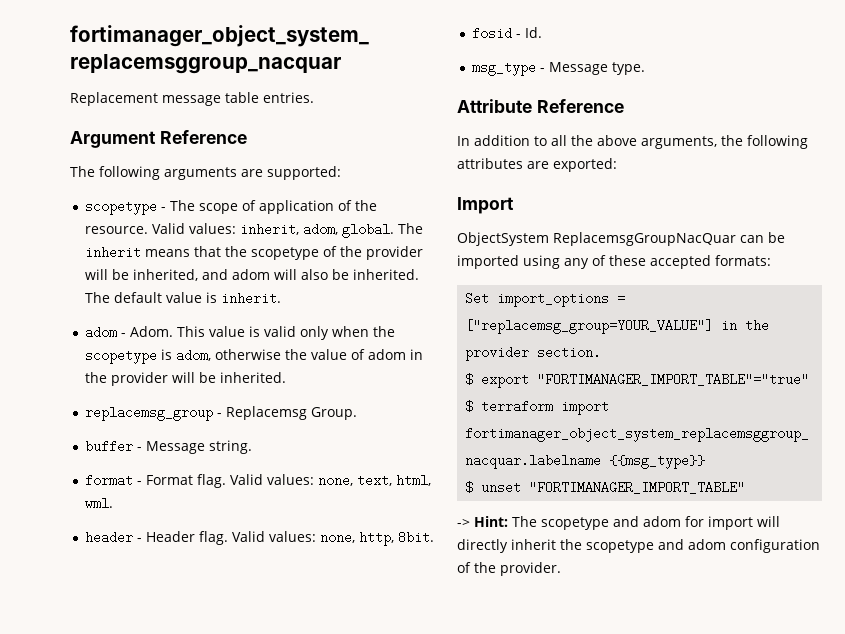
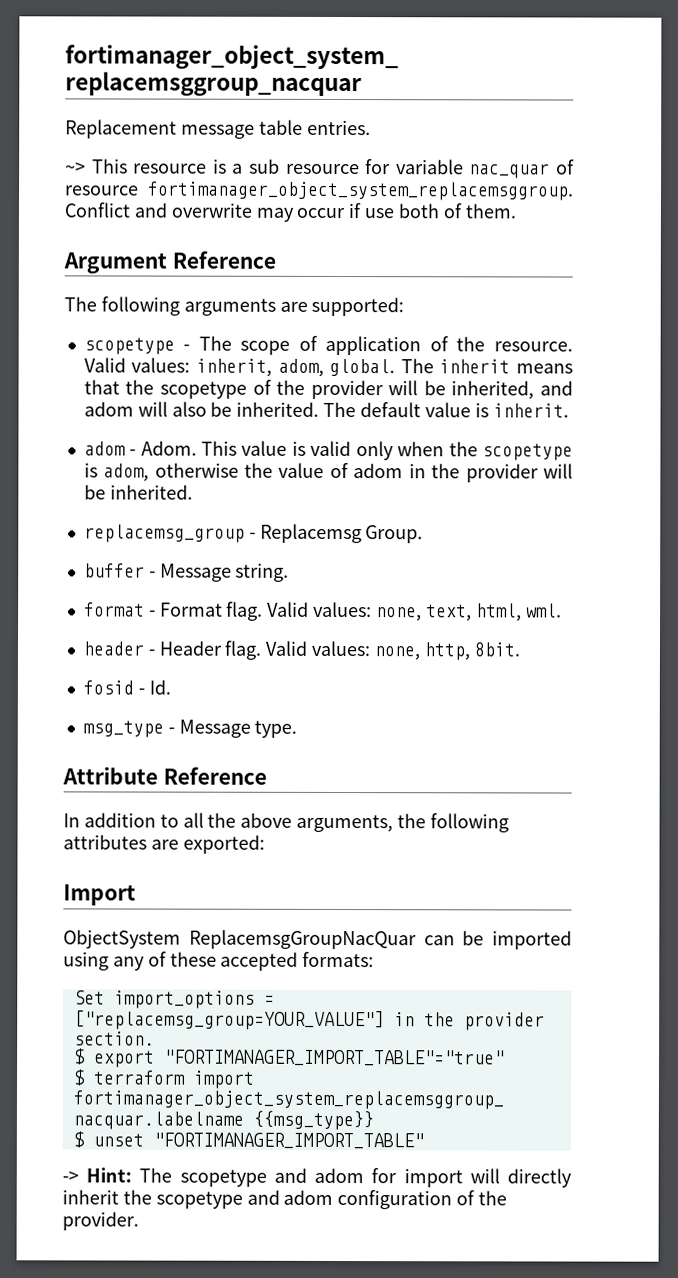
+ ~> This resource is a sub resource for variable nac_quar of resource fortimanager_object_system_replacemsggroup. Conflict and overwrite may occur if use both of them.

